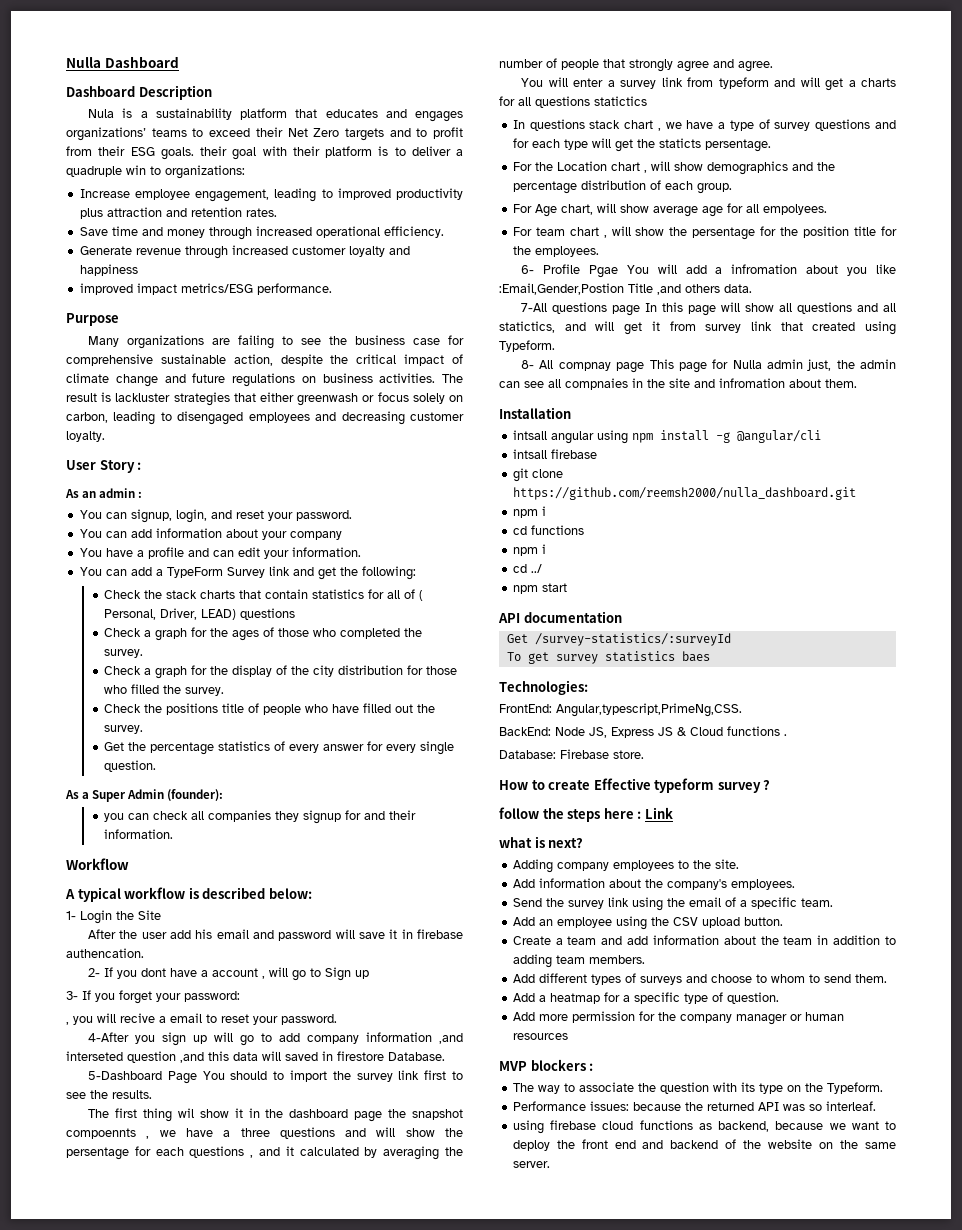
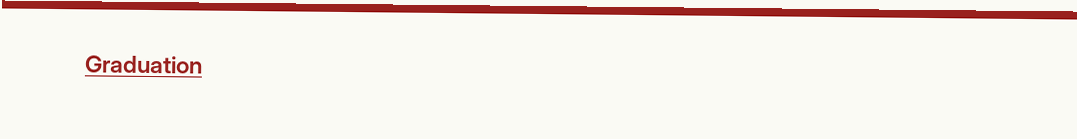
- Nulla Dashboard
- Dashboard Description
- Nula is a sustainability platform that educates and engages organizations’ teams to exceed their Net Zero targets and to profit from their ESG goals. their goal with their platform is to deliver a quadruple win to organizations:
- Increase employee engagement, leading to improved productivity plus attraction and retention rates.
- Save time and money through increased operational efficiency.
- Generate revenue through increased customer loyalty and happiness
- improved impact metrics/ESG performance.
- Purpose
- Many organizations are failing to see the business case for comprehensive sustainable action, despite the critical impact of climate change and future regulations on business activities. The result is lackluster strategies that either greenwash or focus solely on carbon, leading to disengaged employees and decreasing customer loyalty.
- User Story :
- As an admin :
- You can signup, login, and reset your password.
- You can add information about your company
- You have a profile and can edit your information.
- You can add a TypeForm Survey link and get the following:
- Check the stack charts that contain statistics for all of ( Personal, Driver, LEAD) questions
- Check a graph for the ages of those who completed the survey.
- Check a graph for the display of the city distribution for those who filled the survey.
- Check the positions title of people who have filled out the survey.
- Get the percentage statistics of every answer for every single question.
- As a Super Admin (founder):
- you can check all companies they signup for and their information.
- Workflow
- A typical workflow is described below:
- 1- Login the Site
- After the user add his email and password will save it in firebase authencation.
- 2- If you dont have a account , will go to Sign up
- 3- If you forget your password:
- , you will recive a email to reset your password.
- 4-After you sign up will go to add company information ,and interseted question ,and this data will saved in firestore Database.
- 5-Dashboard Page You should to import the survey link first to see the results.
- The first thing wil show it in the dashboard page the snapshot compoennts , we have a three questions and will show the persentage for each questions , and it calculated by averaging the number of people that strongly agree and agree.
- You will enter a survey link from typeform and will get a charts for all questions statictics
- In questions stack chart , we have a type of survey questions and for each type will get the staticts persentage.
- For the Location chart , will show demographics and the percentage distribution of each group.
- For Age chart, will show average age for all empolyees.
- For team chart , will show the persentage for the position title for the employees.
- 6- Profile Pgae You will add a infromation about you like :Email,Gender,Postion Title ,and others data.
- 7-All questions page In this page will show all questions and all statictics, and will get it from survey link that created using Typeform.
- 8- All compnay page This page for Nulla admin just, the admin can see all compnaies in the site and infromation about them.
- Installation
- intsall angular using npm install -g @angular/cli
- intsall firebase
- git clone https://github.com/reemsh2000/nulla_dashboard.git
- npm i
- cd functions
- npm i
- cd ../
- npm start
- API documentation
- Get /survey-statistics/:surveyId
- To get survey statistics baes
- Technologies:
- FrontEnd: Angular,typescript,PrimeNg,CSS.
- BackEnd: Node JS, Express JS & Cloud functions .
- Database: Firebase store.
- How to create Effective typeform survey ?
- follow the steps here : Link
- what is next?
- Adding company employees to the site.
- Add information about the company's employees.
- Send the survey link using the email of a specific team.
- Add an employee using the CSV upload button.
- Create a team and add information about the team in addition to adding team members.
- Add different types of surveys and choose to whom to send them.
- Add a heatmap for a specific type of question.
- Add more permission for the company manager or human resources
- MVP blockers :
- The way to associate the question with its type on the Typeform.
- Performance issues: because the returned API was so interleaf.
- using firebase cloud functions as backend, because we want to deploy the front end and backend of the website on the same server.
+ Graduation

